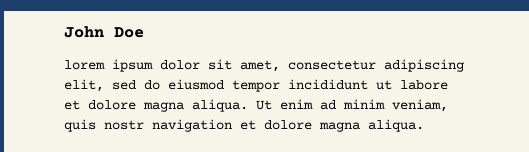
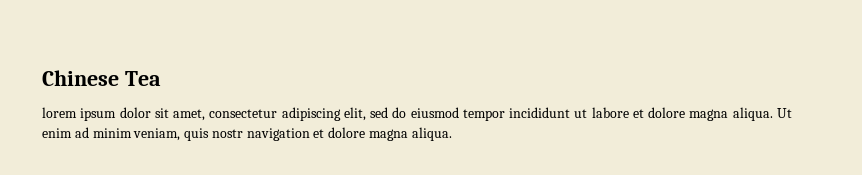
- John Doe
+ Chinese Tea

